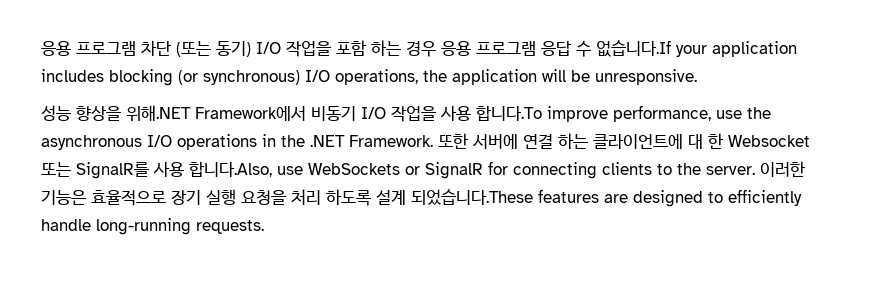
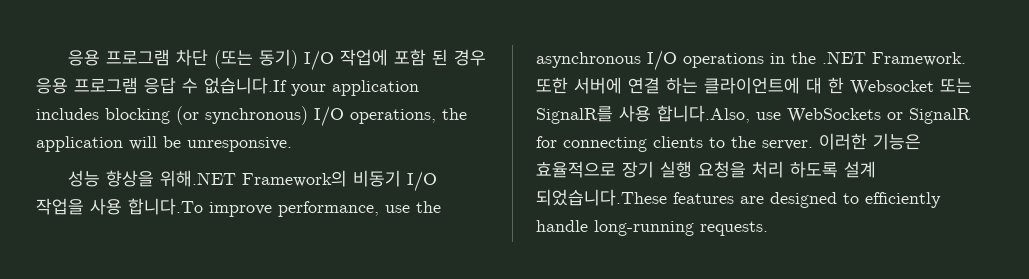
- 응용 프로그램 차단 (또는 동기) I/O 작업을 포함 하는 경우 응용 프로그램 응답 수 없습니다.If your application includes blocking (or synchronous) I/O operations, the application will be unresponsive.
+ 응용 프로그램 차단 (또는 동기) I/O 작업에 포함 된 경우 응용 프로그램 응답 수 없습니다.If your application includes blocking (or synchronous) I/O operations, the application will be unresponsive.
- 성능 향상을 위해.NET Framework에서 비동기 I/O 작업을 사용 합니다.To improve performance, use the asynchronous I/O operations in the .NET Framework.
+ 성능 향상을 위해.NET Framework의 비동기 I/O 작업을 사용 합니다.To improve performance, use the asynchronous I/O operations in the .NET Framework.

